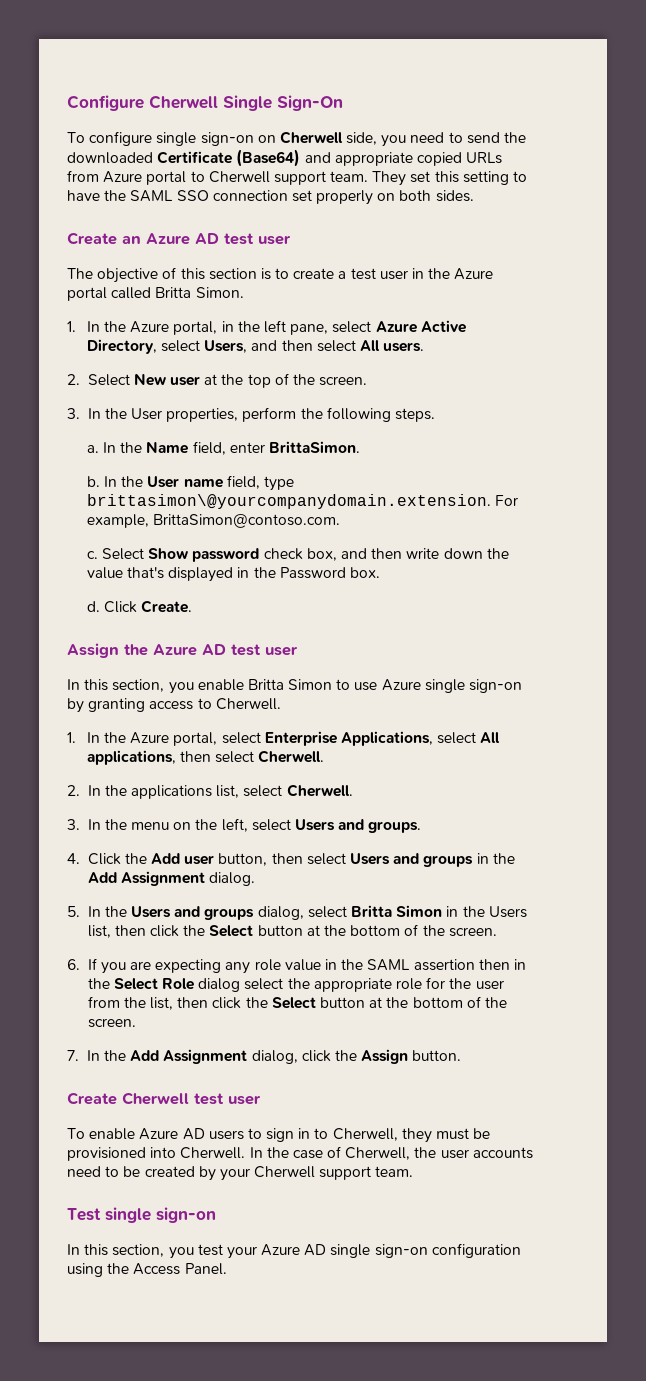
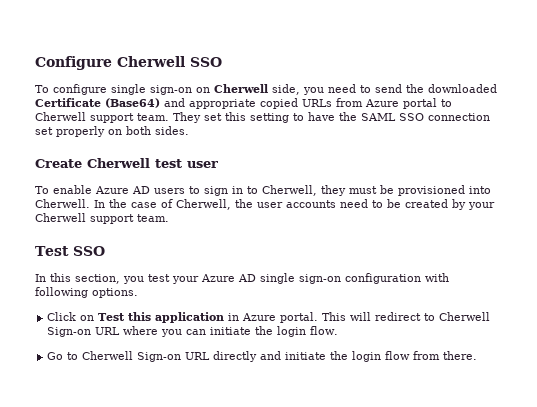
- Configure Cherwell Single Sign-On
+ Configure Cherwell SSO
- Create an Azure AD test user
- The objective of this section is to create a test user in the Azure portal called Britta Simon.
- 1. In the Azure portal, in the left pane, select Azure Active Directory, select Users, and then select All users.
- 2. Select New user at the top of the screen.
- 3. In the User properties, perform the following steps.
- a. In the Name field, enter BrittaSimon.
- b. In the User name field, type brittasimon\@yourcompanydomain.extension. For example, BrittaSimon@contoso.com.
- c. Select Show password check box, and then write down the value that's displayed in the Password box.
- d. Click Create.
- Assign the Azure AD test user
- In this section, you enable Britta Simon to use Azure single sign-on by granting access to Cherwell.
- 1. In the Azure portal, select Enterprise Applications, select All applications, then select Cherwell.
- 2. In the applications list, select Cherwell.
- 3. In the menu on the left, select Users and groups.
- 4. Click the Add user button, then select Users and groups in the Add Assignment dialog.
- 5. In the Users and groups dialog, select Britta Simon in the Users list, then click the Select button at the bottom of the screen.
- 6. If you are expecting any role value in the SAML assertion then in the Select Role dialog select the appropriate role for the user from the list, then click the Select button at the bottom of the screen.
- 7. In the Add Assignment dialog, click the Assign button.
- Test single sign-on
+ Test SSO
- In this section, you test your Azure AD single sign-on configuration using the Access Panel.
+ In this section, you test your Azure AD single sign-on configuration with following options.
+ Click on Test this application in Azure portal. This will redirect to Cherwell Sign-on URL where you can initiate the login flow.
+ Go to Cherwell Sign-on URL directly and initiate the login flow from there.

